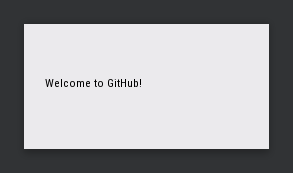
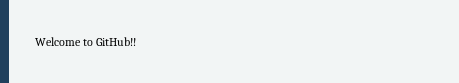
- Welcome to GitHub!
+ Welcome to GitHub!!

